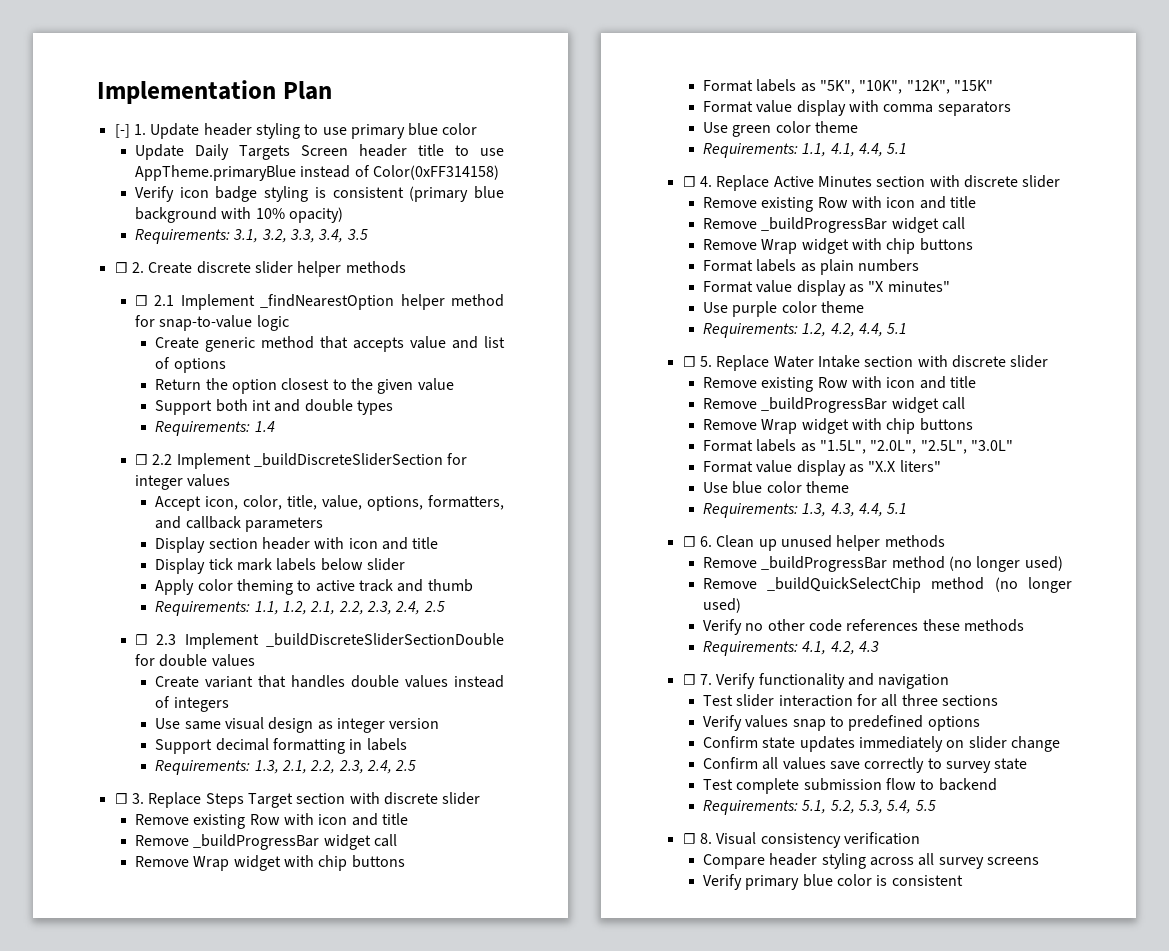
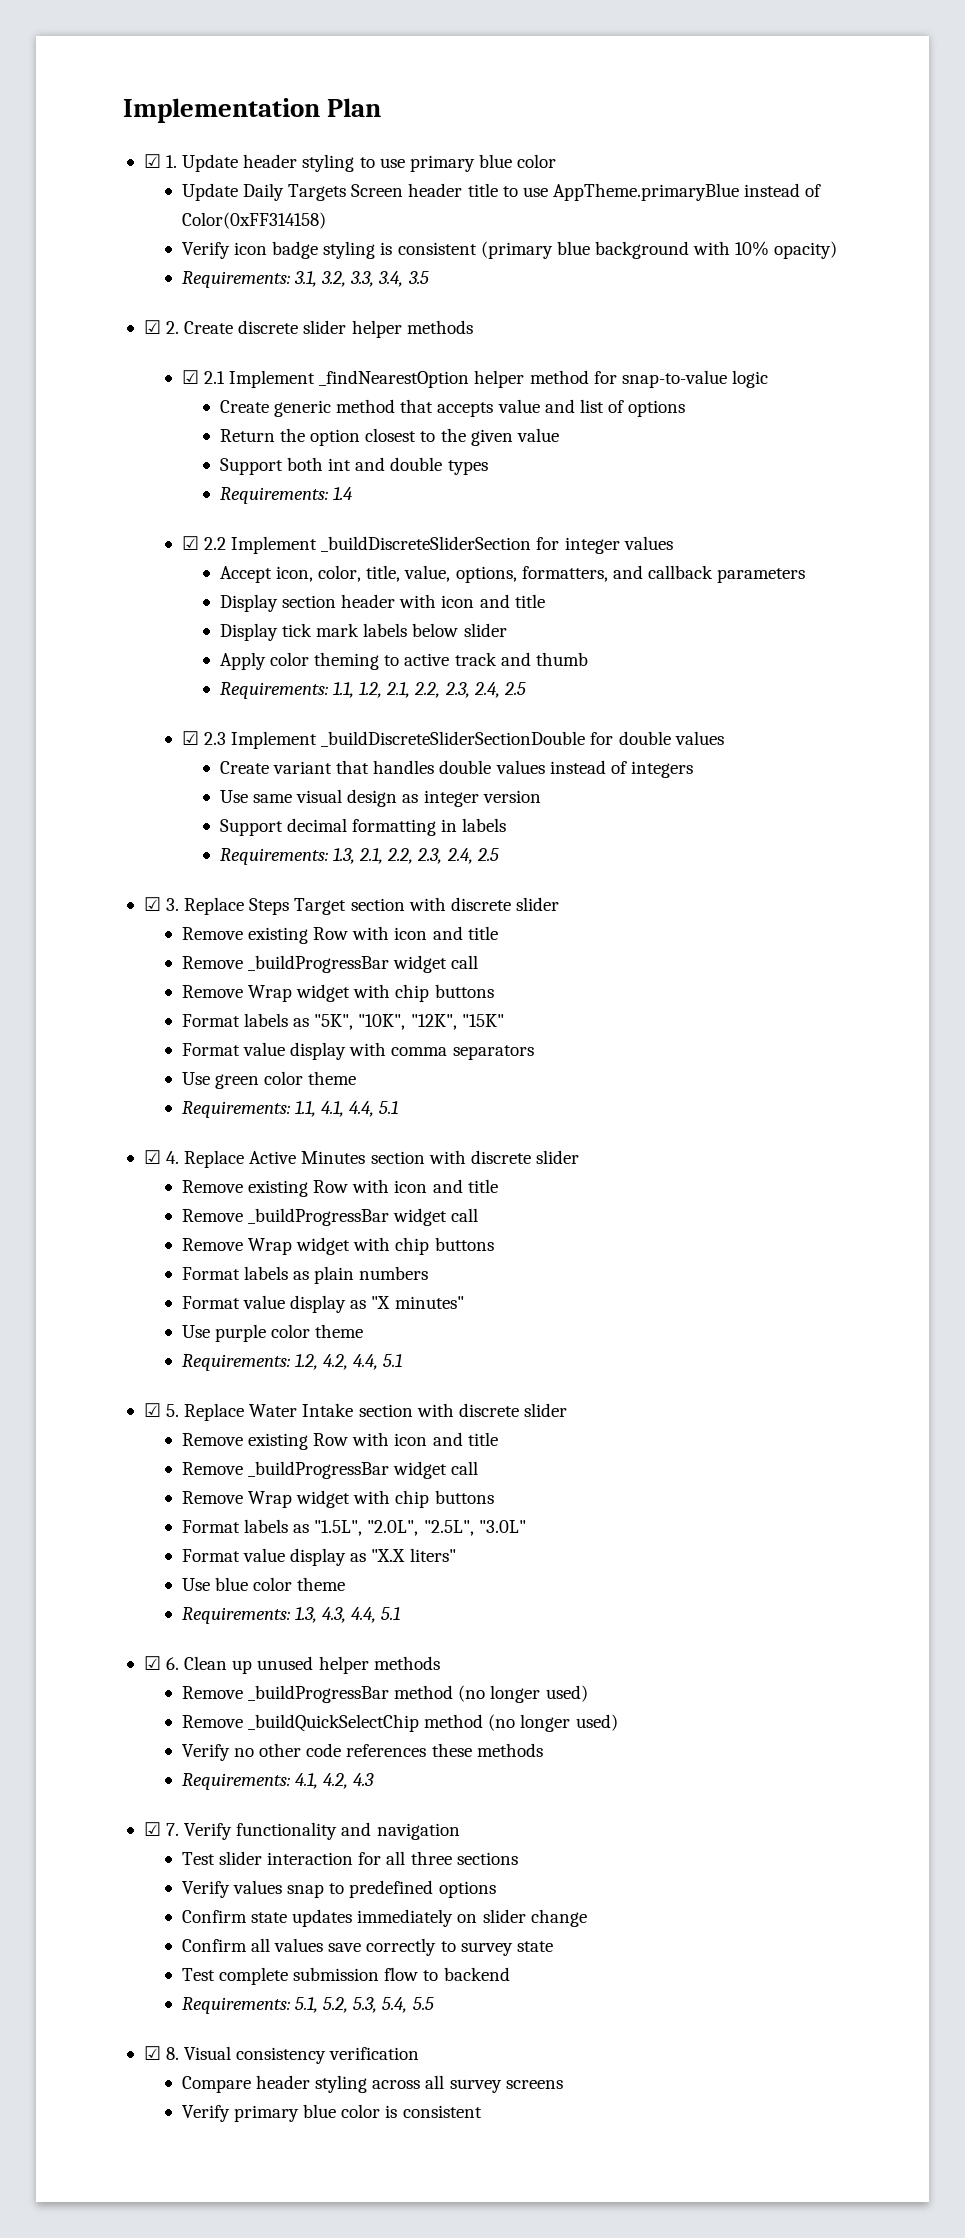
- [-] 1. Update header styling to use primary blue color
+ ☑ 1. Update header styling to use primary blue color
- ☐ 2. Create discrete slider helper methods
+ ☑ 2. Create discrete slider helper methods
- ☐ 2.1 Implement _findNearestOption helper method for snap-to-value logic
+ ☑ 2.1 Implement _findNearestOption helper method for snap-to-value logic
- ☐ 2.2 Implement _buildDiscreteSliderSection for integer values
+ ☑ 2.2 Implement _buildDiscreteSliderSection for integer values
- ☐ 2.3 Implement _buildDiscreteSliderSectionDouble for double values
+ ☑ 2.3 Implement _buildDiscreteSliderSectionDouble for double values
- ☐ 3. Replace Steps Target section with discrete slider
+ ☑ 3. Replace Steps Target section with discrete slider
- ☐ 4. Replace Active Minutes section with discrete slider
+ ☑ 4. Replace Active Minutes section with discrete slider
- ☐ 5. Replace Water Intake section with discrete slider
+ ☑ 5. Replace Water Intake section with discrete slider
- ☐ 6. Clean up unused helper methods
+ ☑ 6. Clean up unused helper methods
- ☐ 7. Verify functionality and navigation
+ ☑ 7. Verify functionality and navigation
- ☐ 8. Visual consistency verification
+ ☑ 8. Visual consistency verification

